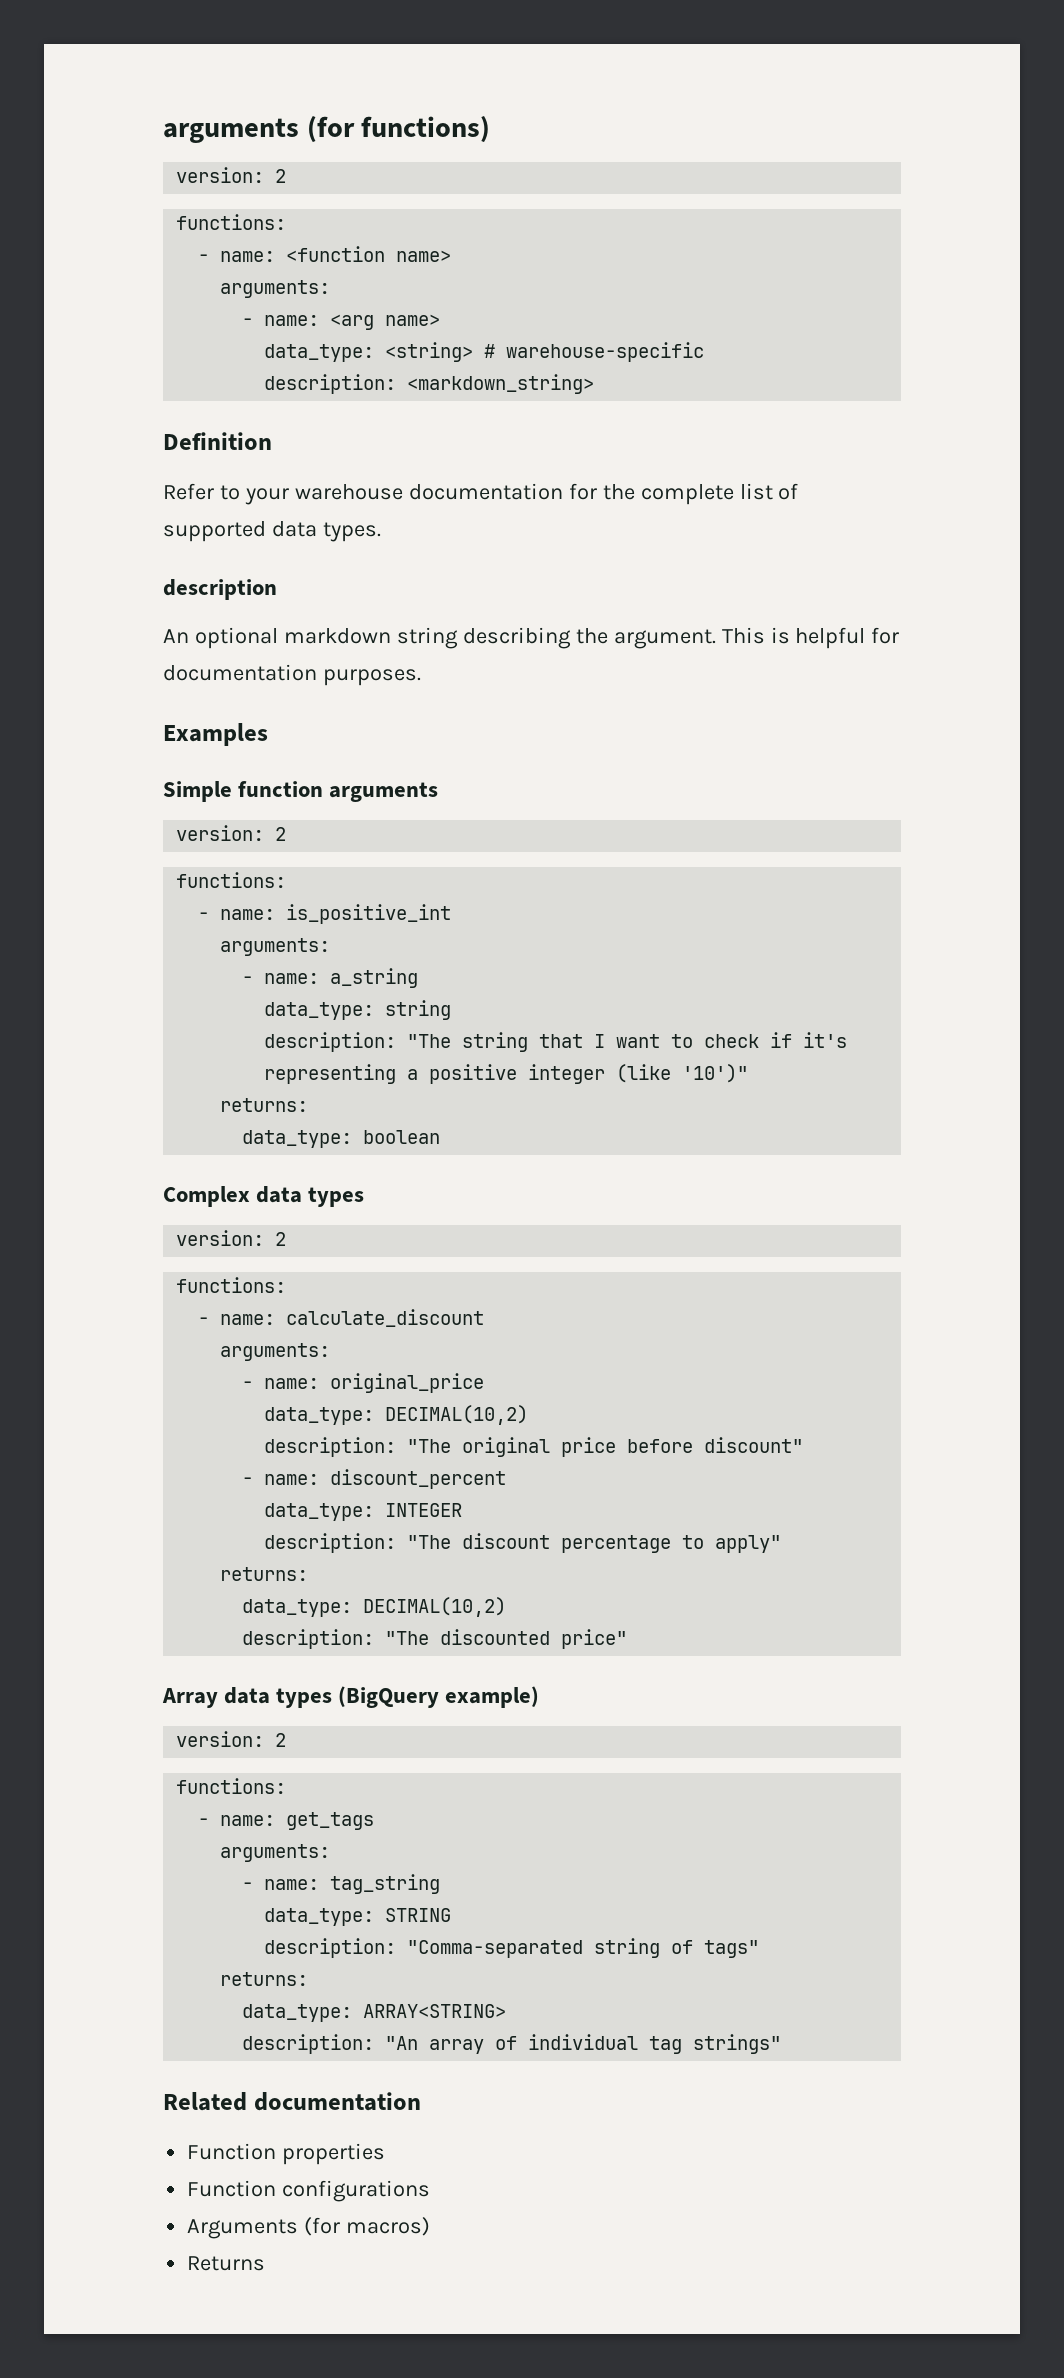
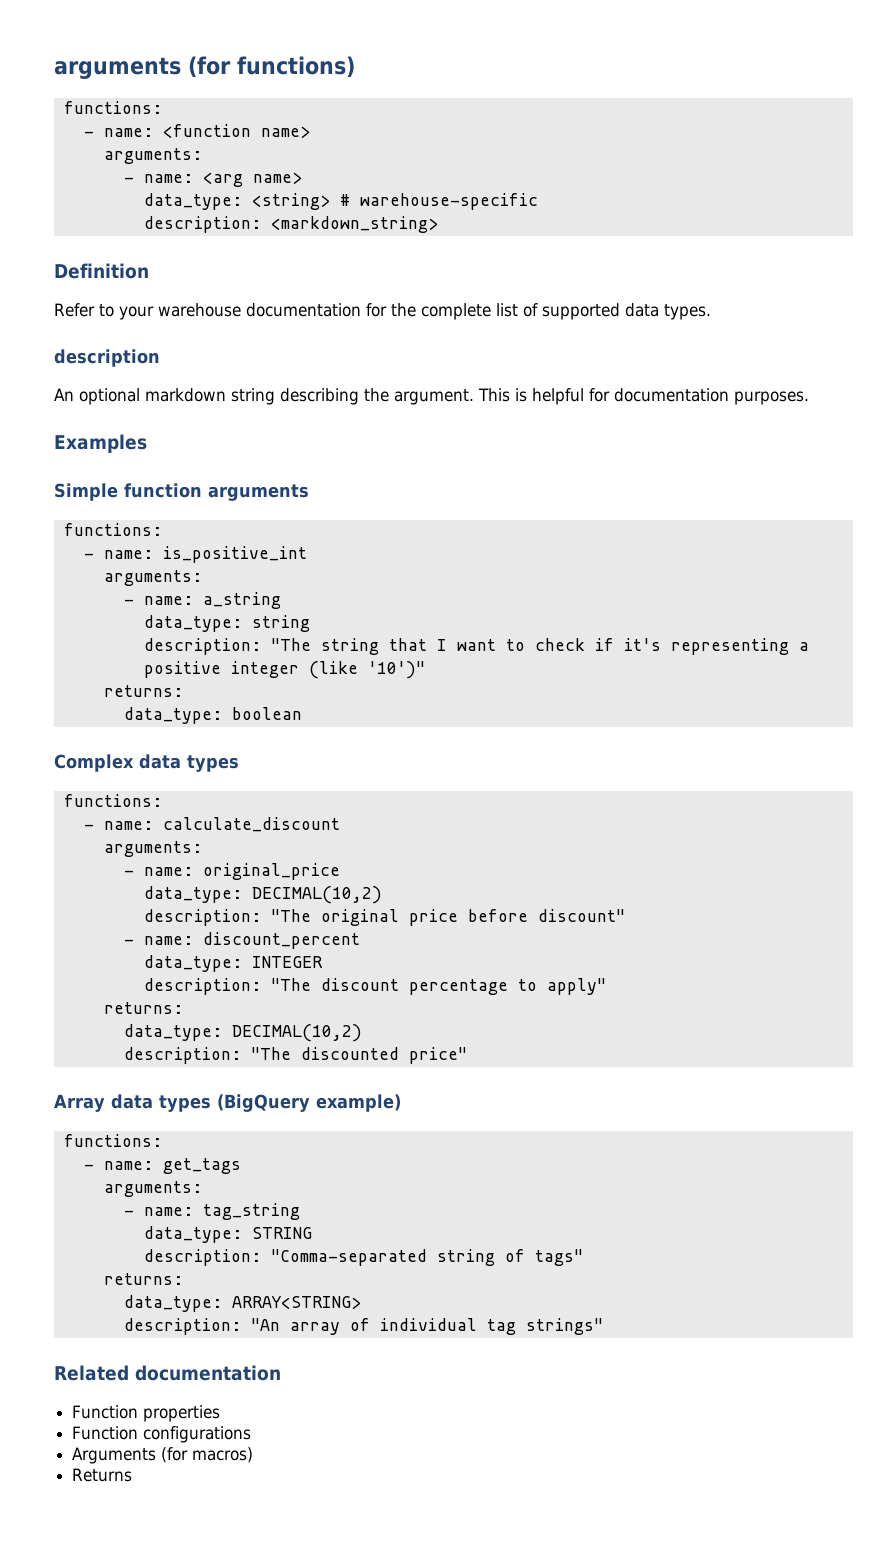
  arguments (for functions)
- version: 2
  Simple function arguments
- version: 2
  Complex data types
- version: 2
  Array data types (BigQuery example)
- version: 2

